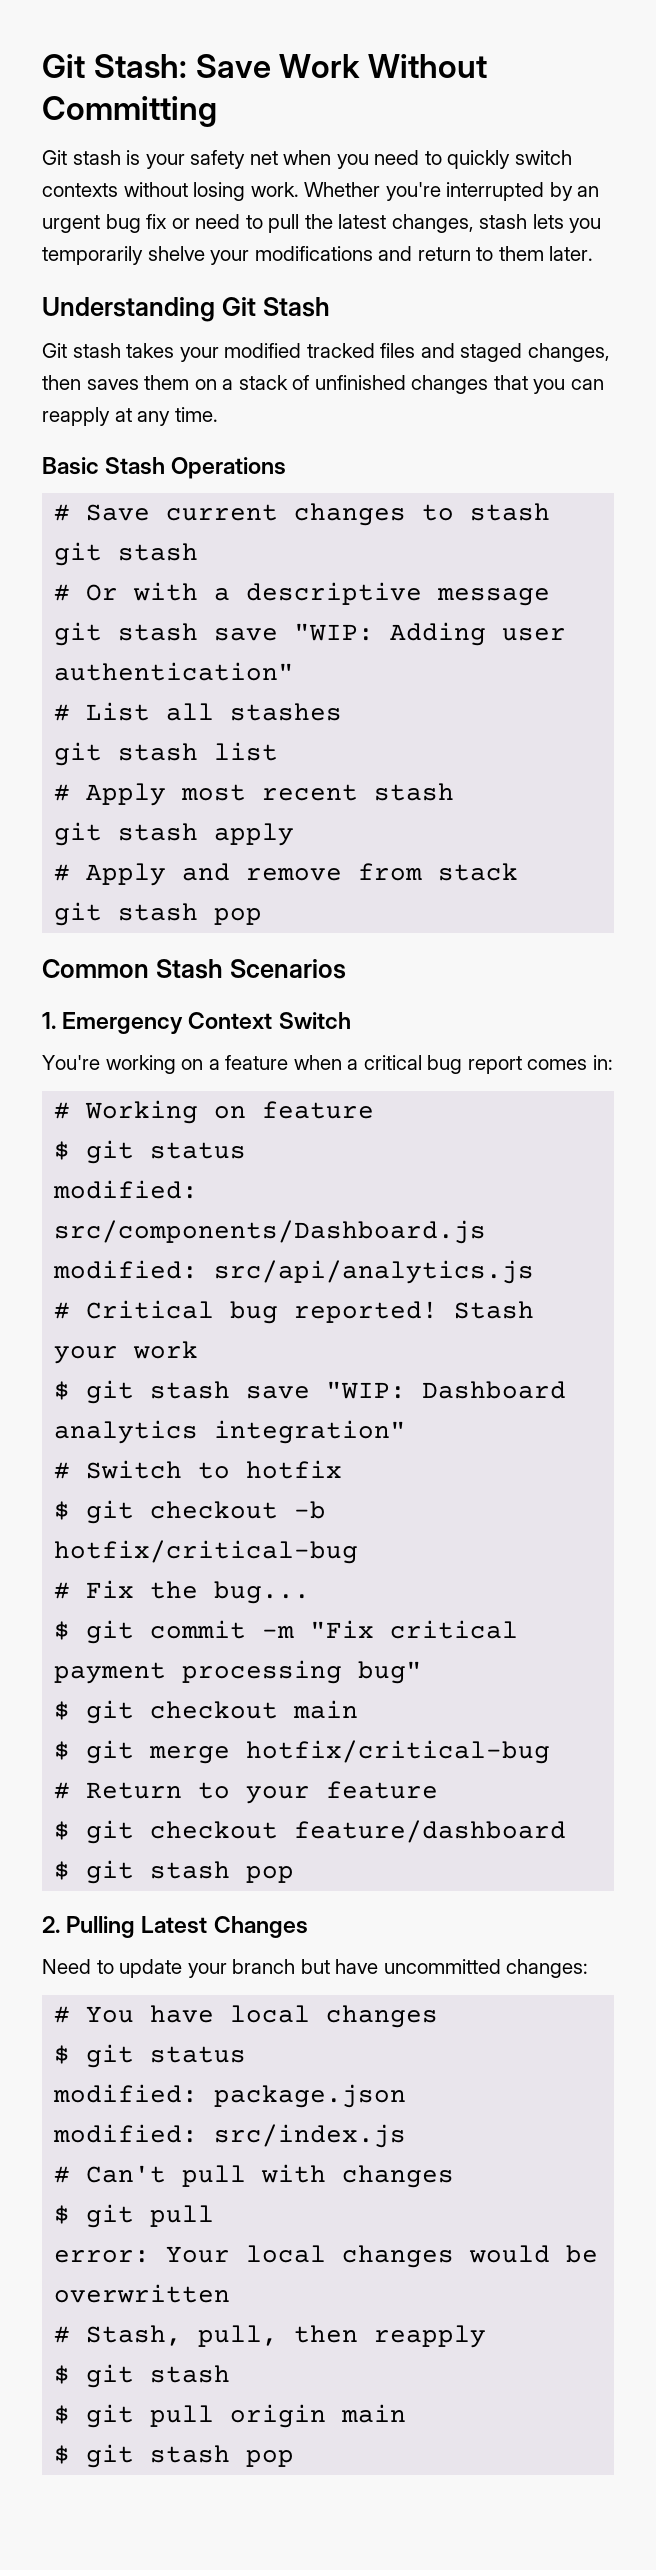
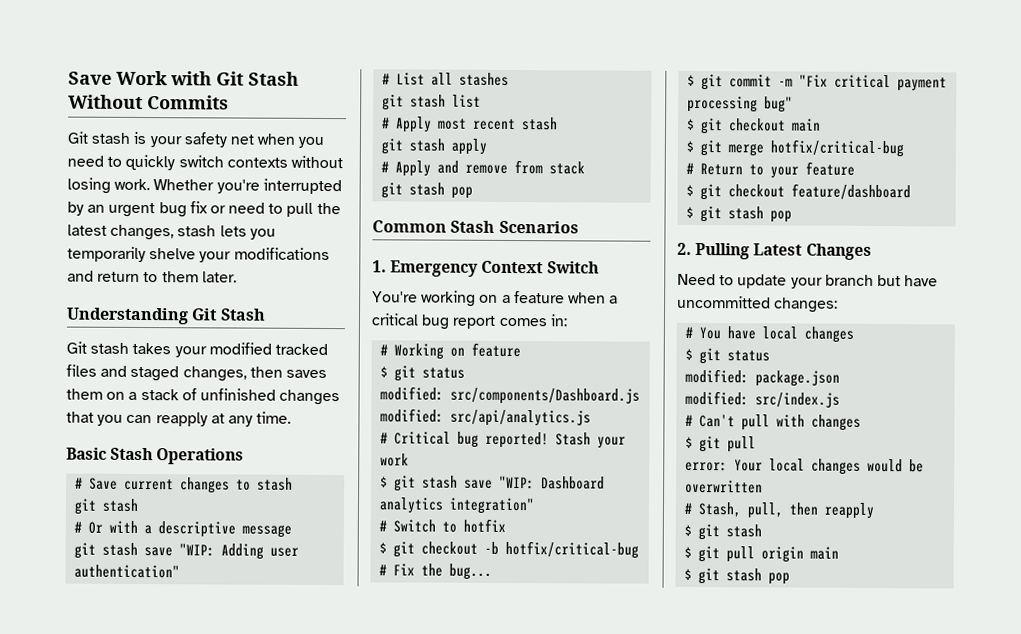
- Git Stash: Save Work Without Committing
+ Save Work with Git Stash Without Commits

